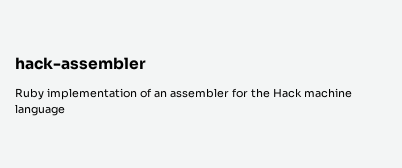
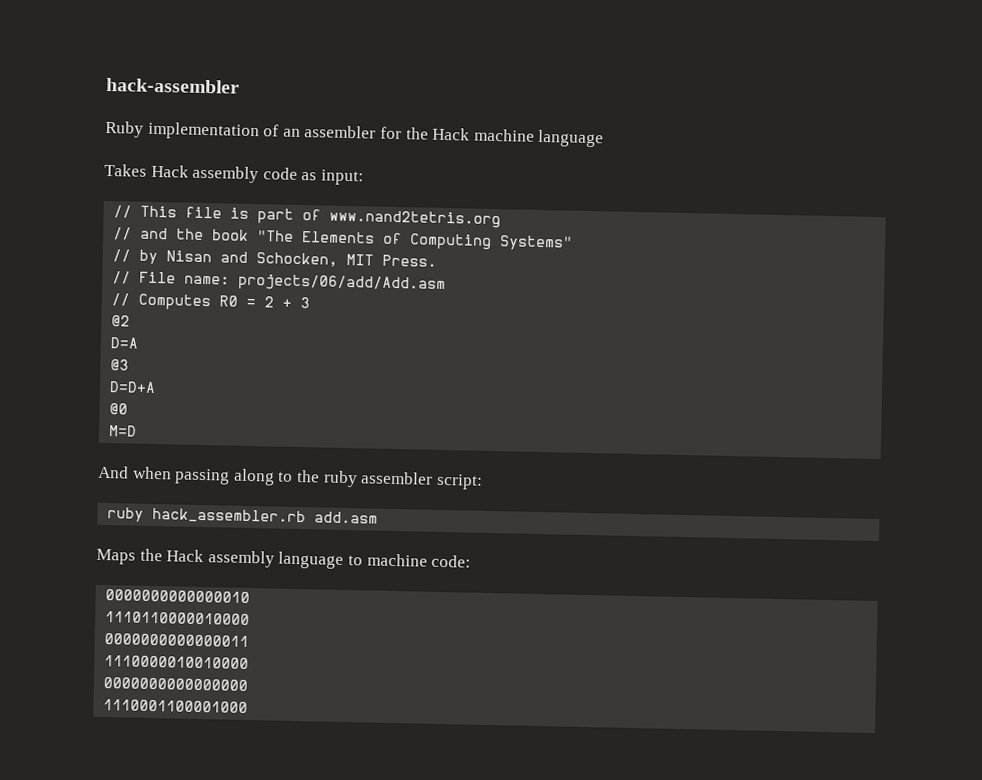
+ Takes Hack assembly code as input:
+ // This file is part of www.nand2tetris.org
+ // and the book "The Elements of Computing Systems"
+ // by Nisan and Schocken, MIT Press.
+ // File name: projects/06/add/Add.asm
+ // Computes R0 = 2 + 3
+ @2
+ D=A
+ @3
+ D=D+A
+ @0
+ M=D
+ And when passing along to the ruby assembler script:
+ ruby hack_assembler.rb add.asm
+ Maps the Hack assembly language to machine code:
+ 0000000000000010
+ 1110110000010000
+ 0000000000000011
+ 1110000010010000
+ 0000000000000000
+ 1110001100001000

